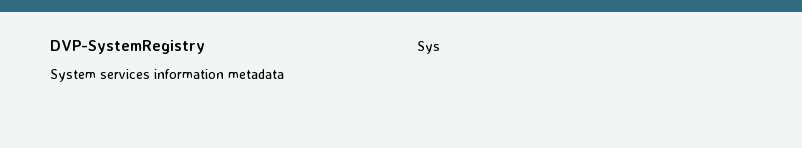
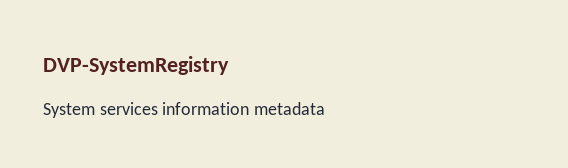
- Sys

